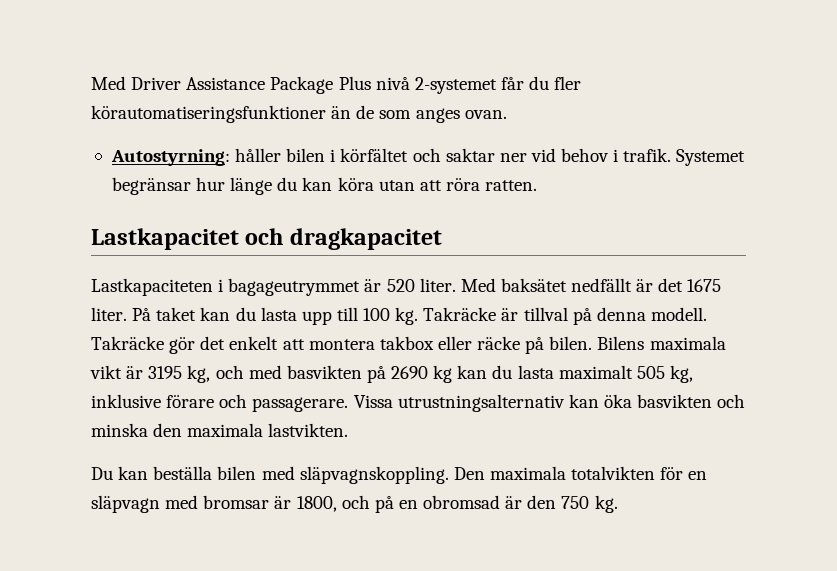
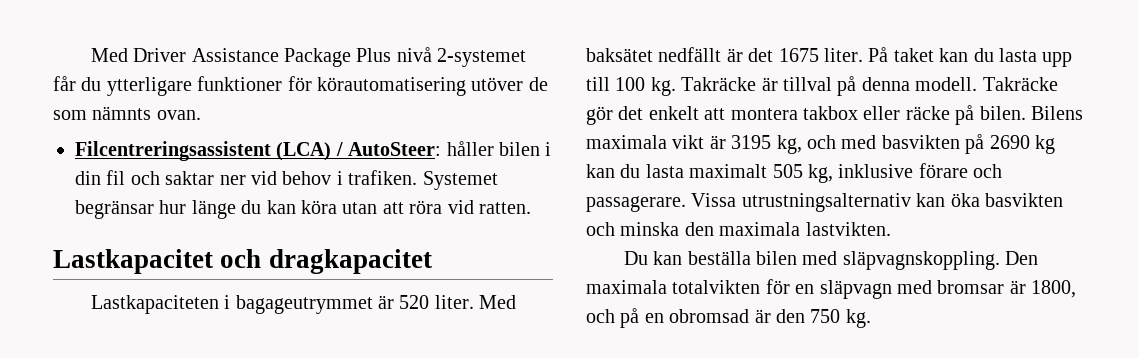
- Med Driver Assistance Package Plus nivå 2-systemet får du fler körautomatiseringsfunktioner än de som anges ovan.
+ Med Driver Assistance Package Plus nivå 2-systemet får du ytterligare funktioner för körautomatisering utöver de som nämnts ovan.
- Autostyrning: håller bilen i körfältet och saktar ner vid behov i trafik.
+ Filcentreringsassistent (LCA) / AutoSteer: håller bilen i din fil och saktar ner vid behov i trafiken.
- Systemet begränsar hur länge du kan köra utan att röra ratten.
+ Systemet begränsar hur länge du kan köra utan att röra vid ratten.

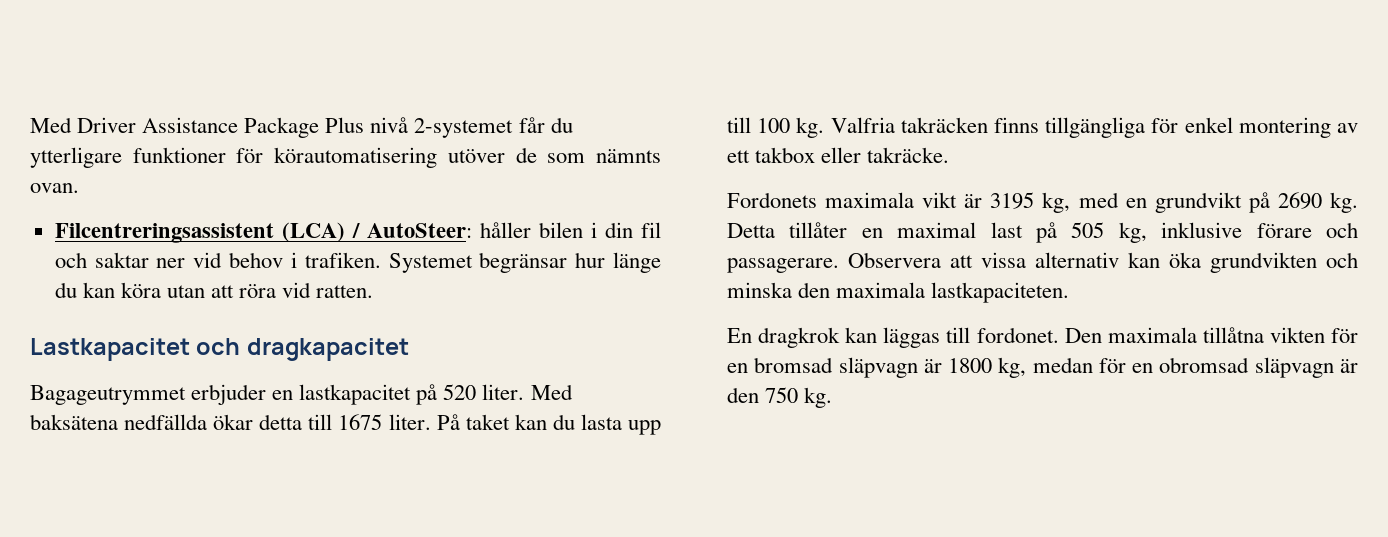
- Lastkapaciteten i bagageutrymmet är 520 liter. Med baksätet nedfällt är det 1675 liter.
+ Bagageutrymmet erbjuder en lastkapacitet på 520 liter. Med baksätena nedfällda ökar detta till 1675 liter.
- Takräcke är tillval på denna modell. Takräcke gör det enkelt att montera takbox eller räcke på bilen. Bilens maximala vikt är 3195 kg, och med basvikten på 2690 kg kan du lasta maximalt 505 kg, inklusive förare och passagerare.
+ Valfria takräcken finns tillgängliga för enkel montering av ett takbox eller takräcke.
+ Fordonets maximala vikt är 3195 kg, med en grundvikt på 2690 kg. Detta tillåter en maximal last på 505 kg, inklusive förare och passagerare.
- Vissa utrustningsalternativ kan öka basvikten och minska den maximala lastvikten.
- Du kan beställa bilen med släpvagnskoppling. Den maximala totalvikten för en släpvagn med bromsar är 1800, och på en obromsad är den 750 kg.
+ Observera att vissa alternativ kan öka grundvikten och minska den maximala lastkapaciteten.
+ En dragkrok kan läggas till fordonet. Den maximala tillåtna vikten för en bromsad släpvagn är 1800 kg, medan för en obromsad släpvagn är den 750 kg.

